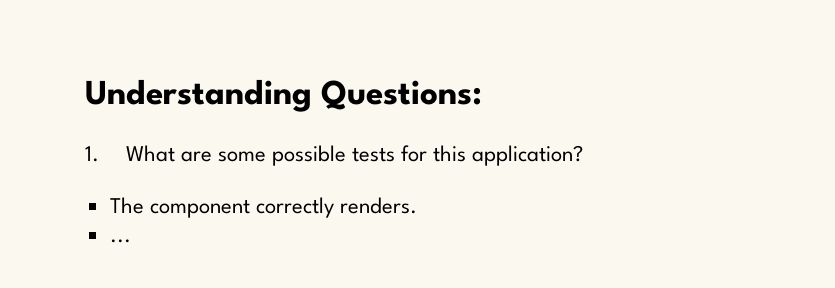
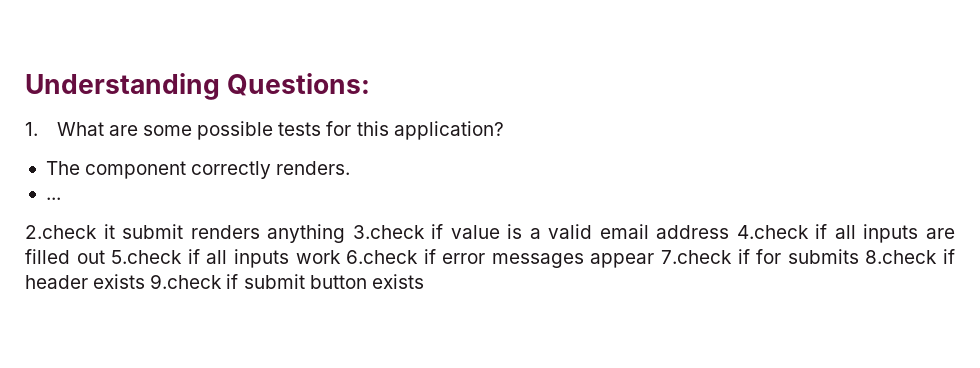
+ 2.check it submit renders anything 3.check if value is a valid email address 4.check if all inputs are filled out 5.check if all inputs work 6.check if error messages appear 7.check if for submits 8.check if header exists 9.check if submit button exists

